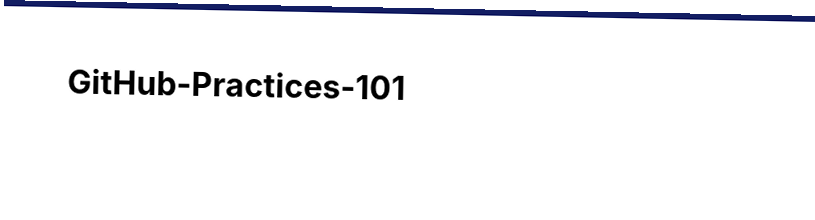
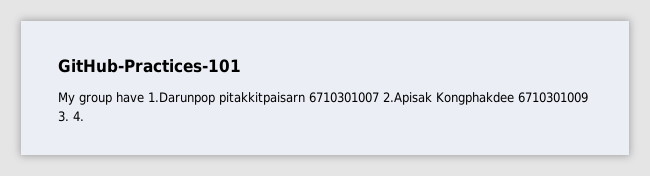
+ My group have 1.Darunpop pitakkitpaisarn 6710301007 2.Apisak Kongphakdee 6710301009 3. 4.

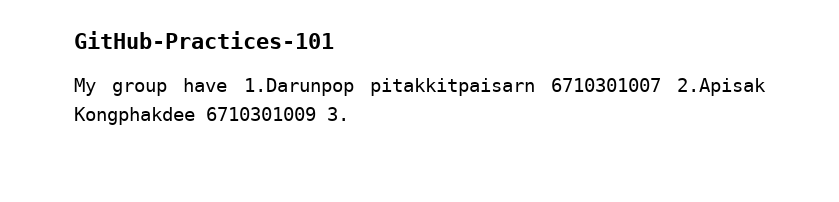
- My group have 1.Darunpop pitakkitpaisarn 6710301007 2.Apisak Kongphakdee 6710301009 3. 4.
+ My group have 1.Darunpop pitakkitpaisarn 6710301007 2.Apisak Kongphakdee 6710301009 3.

